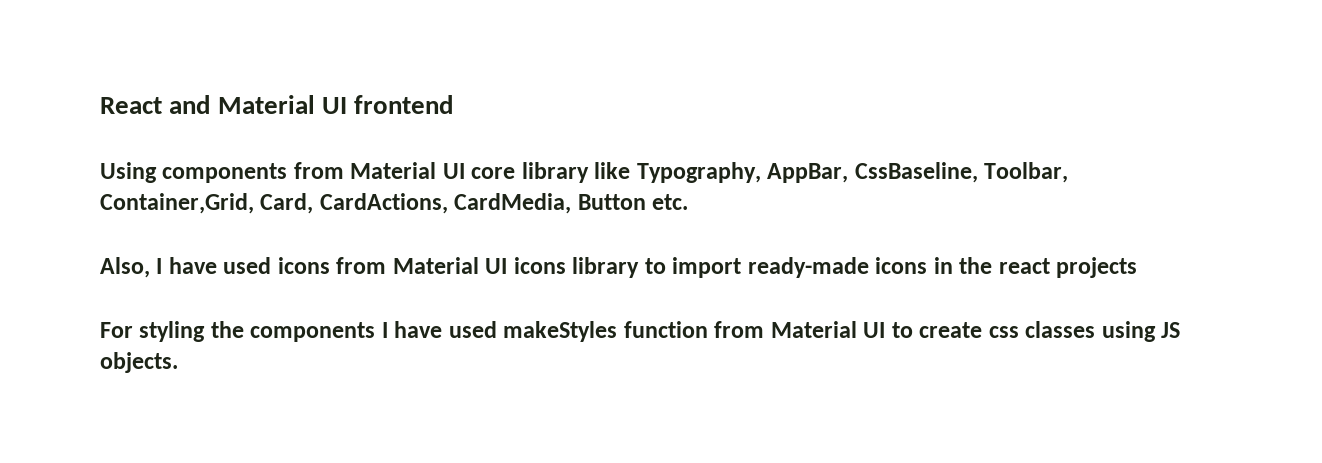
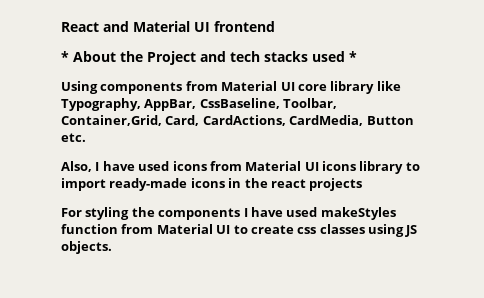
+ * About the Project and tech stacks used *

